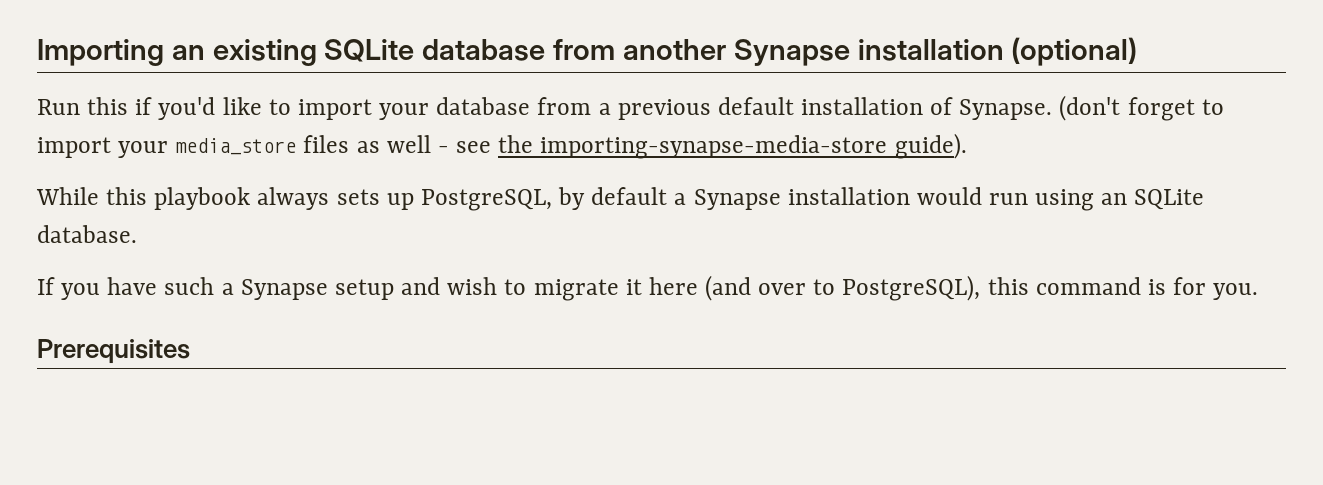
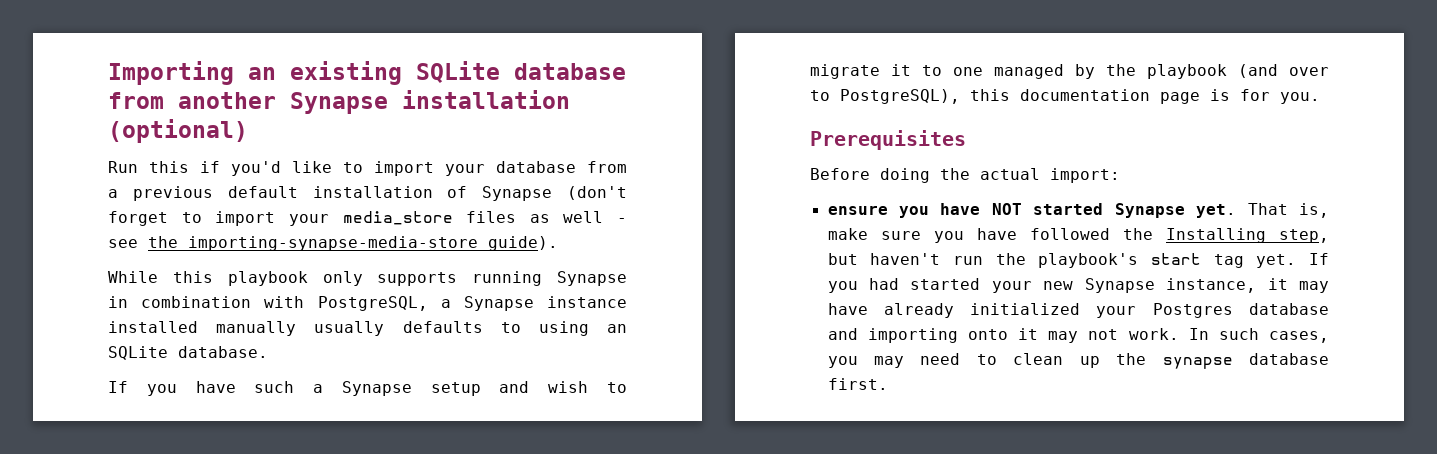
- Run this if you'd like to import your database from a previous default installation of Synapse. (don't forget to import your media_store files as well - see the importing-synapse-media-store guide).
+ Run this if you'd like to import your database from a previous default installation of Synapse (don't forget to import your media_store files as well - see the importing-synapse-media-store guide).
- While this playbook always sets up PostgreSQL, by default a Synapse installation would run using an SQLite database.
+ While this playbook only supports running Synapse in combination with PostgreSQL, a Synapse instance installed manually usually defaults to using an SQLite database.
- If you have such a Synapse setup and wish to migrate it here (and over to PostgreSQL), this command is for you.
+ If you have such a Synapse setup and wish to migrate it to one managed by the playbook (and over to PostgreSQL), this documentation page is for you.
+ Before doing the actual import:
+ ensure you have NOT started Synapse yet. That is, make sure you have followed the Installing step, but haven't run the playbook's start tag yet. If you had started your new Synapse instance, it may have already initialized your Postgres database and importing onto it may not work. In such cases, you may need to clean up the synapse database first.

